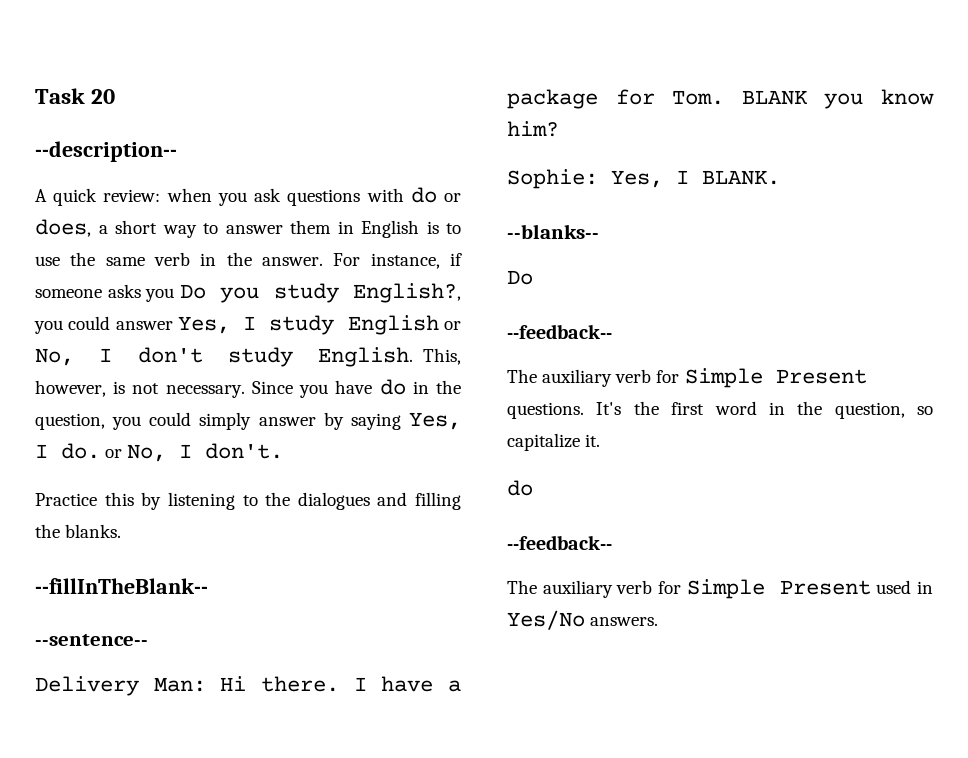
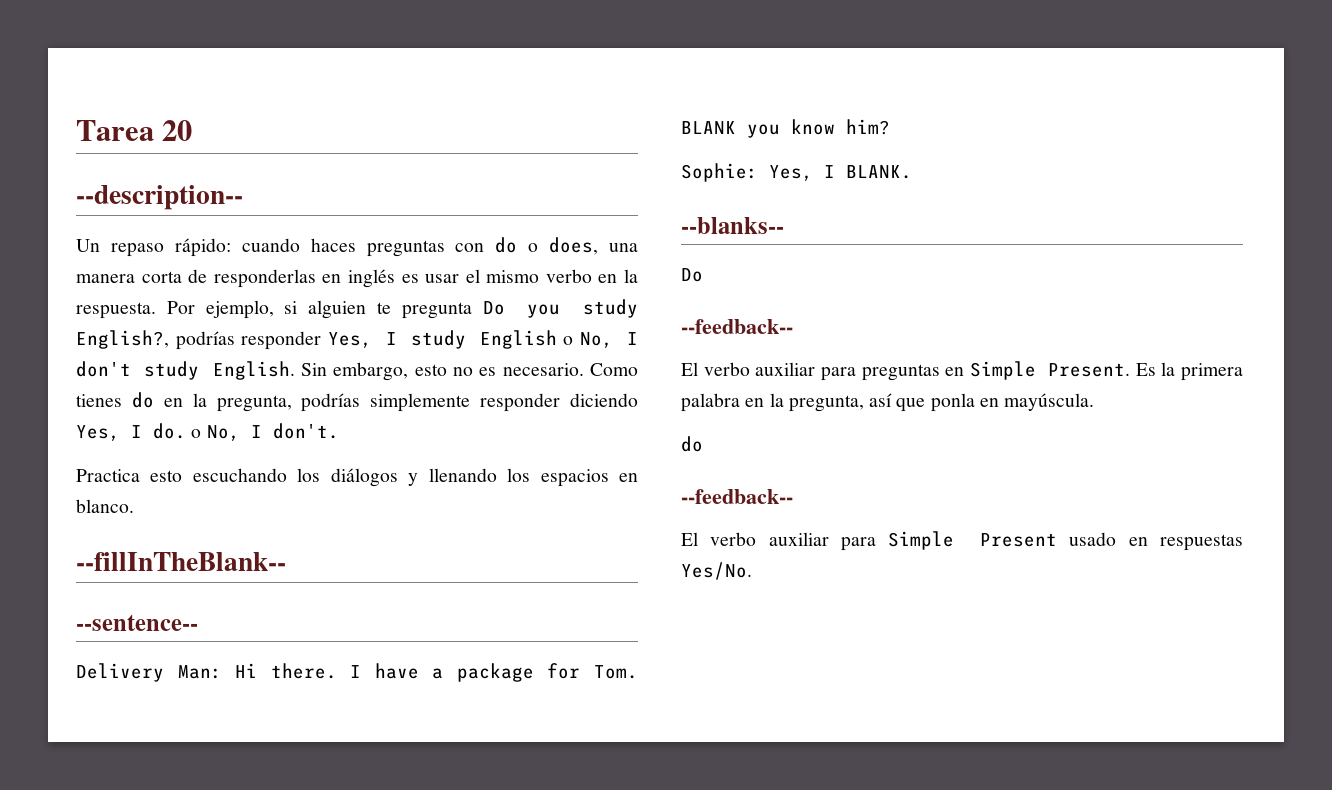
- Task 20
+ Tarea 20
- A quick review: when you ask questions with do or does, a short way to answer them in English is to use the same verb in the answer. For instance, if someone asks you Do you study English?, you could answer Yes, I study English or No, I don't study English.
+ Un repaso rápido: cuando haces preguntas con do o does, una manera corta de responderlas en inglés es usar el mismo verbo en la respuesta. Por ejemplo, si alguien te pregunta Do you study English?, podrías responder Yes, I study English o No, I don't study English.
- This, however, is not necessary. Since you have do in the question, you could simply answer by saying Yes, I do. or No, I don't.
+ Sin embargo, esto no es necesario. Como tienes do en la pregunta, podrías simplemente responder diciendo Yes, I do. o No, I don't.
- Practice this by listening to the dialogues and filling the blanks.
+ Practica esto escuchando los diálogos y llenando los espacios en blanco.
- The auxiliary verb for Simple Present questions. It's the first word in the question, so capitalize it.
+ El verbo auxiliar para preguntas en Simple Present. Es la primera palabra en la pregunta, así que ponla en mayúscula.
  do
  --feedback--
- The auxiliary verb for Simple Present used in Yes/No answers.
+ El verbo auxiliar para Simple Present usado en respuestas Yes/No.

